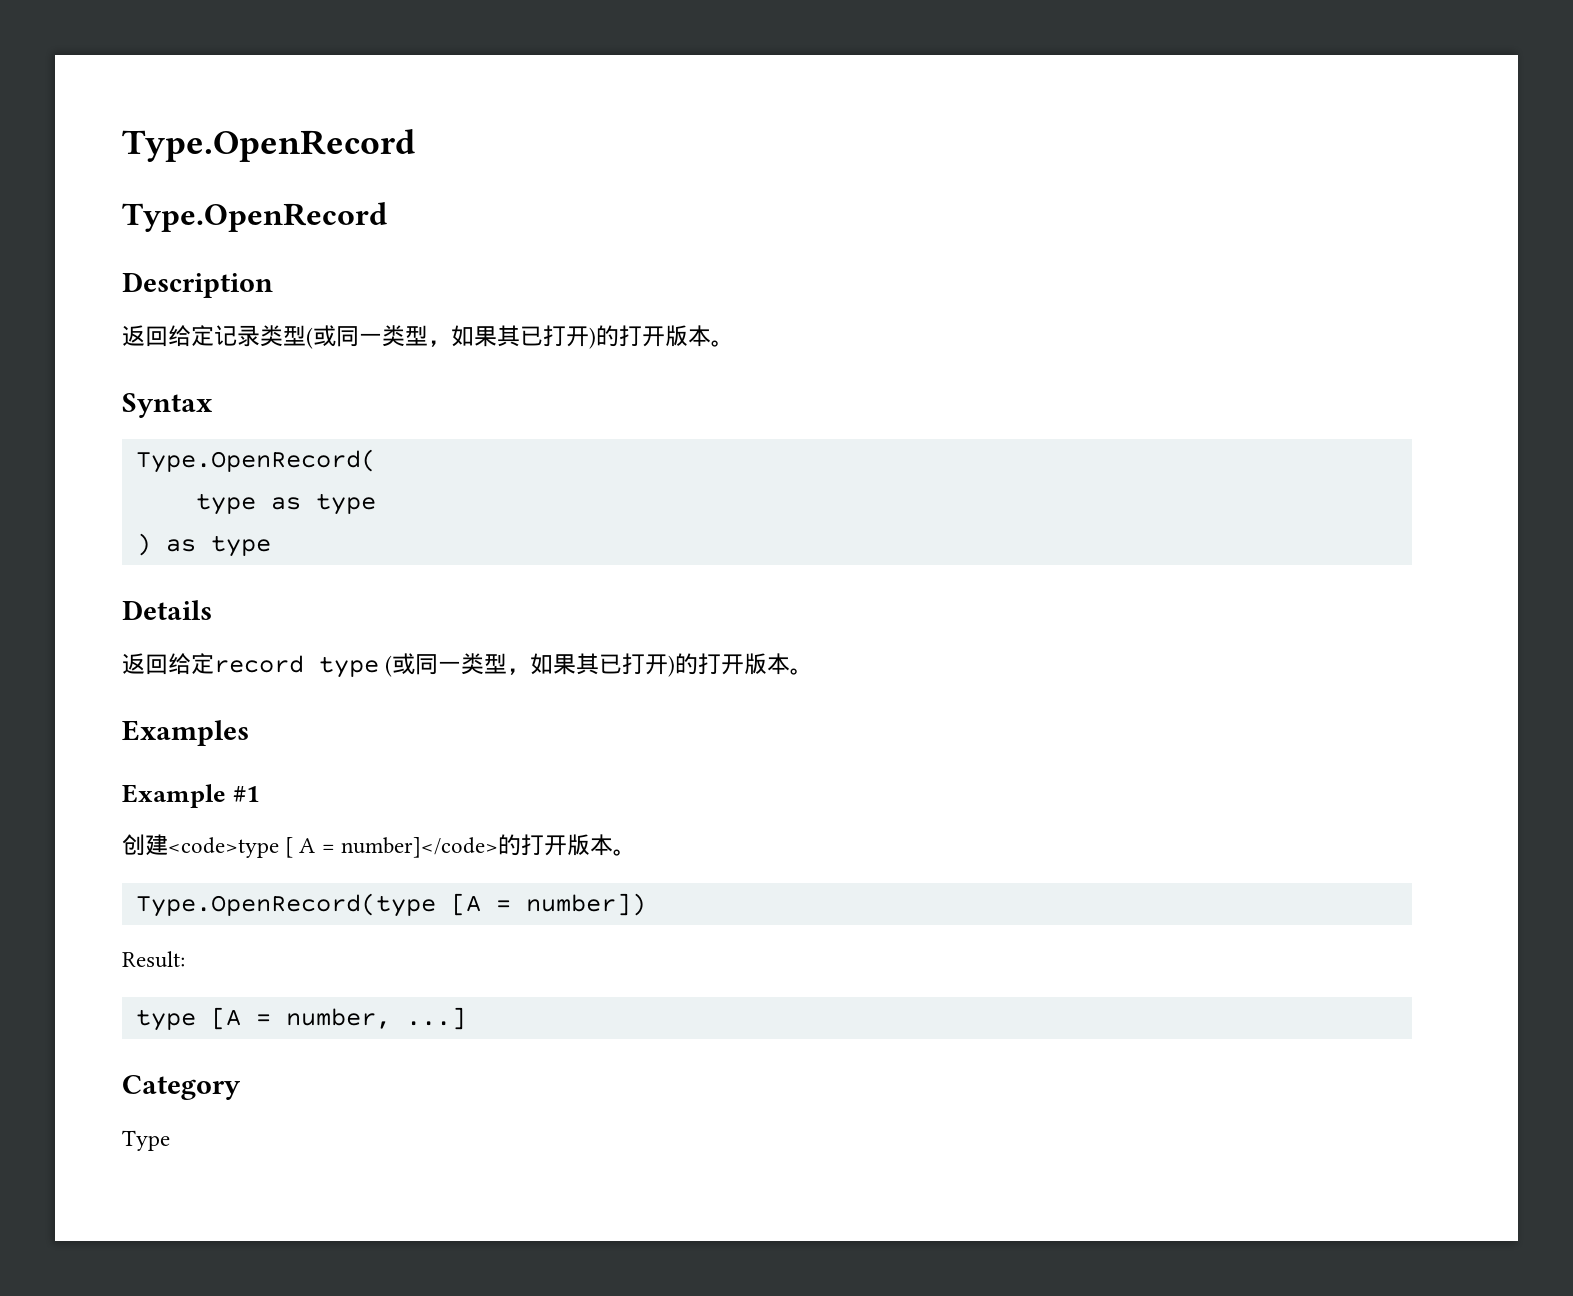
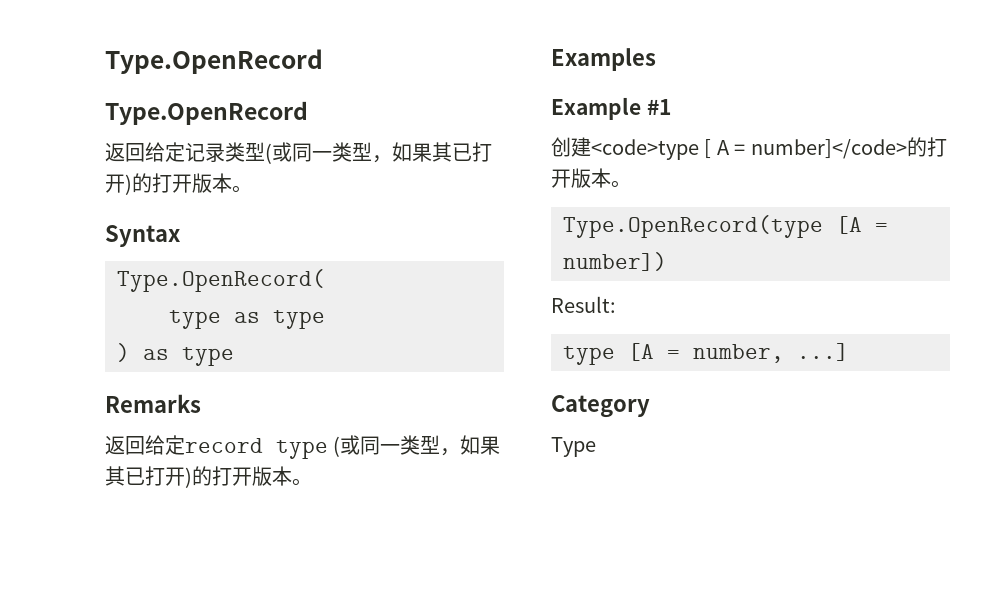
- Description
- Details
+ Remarks

